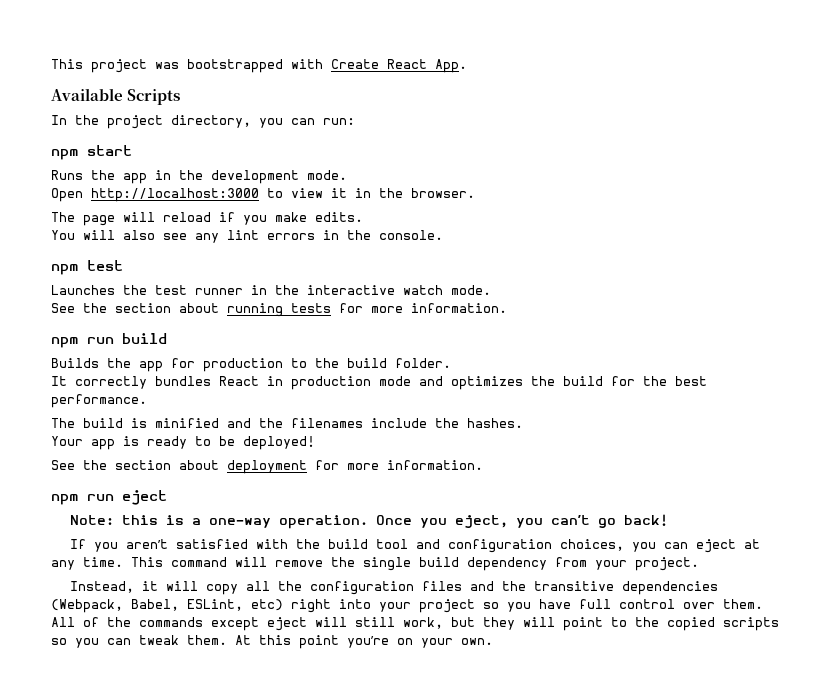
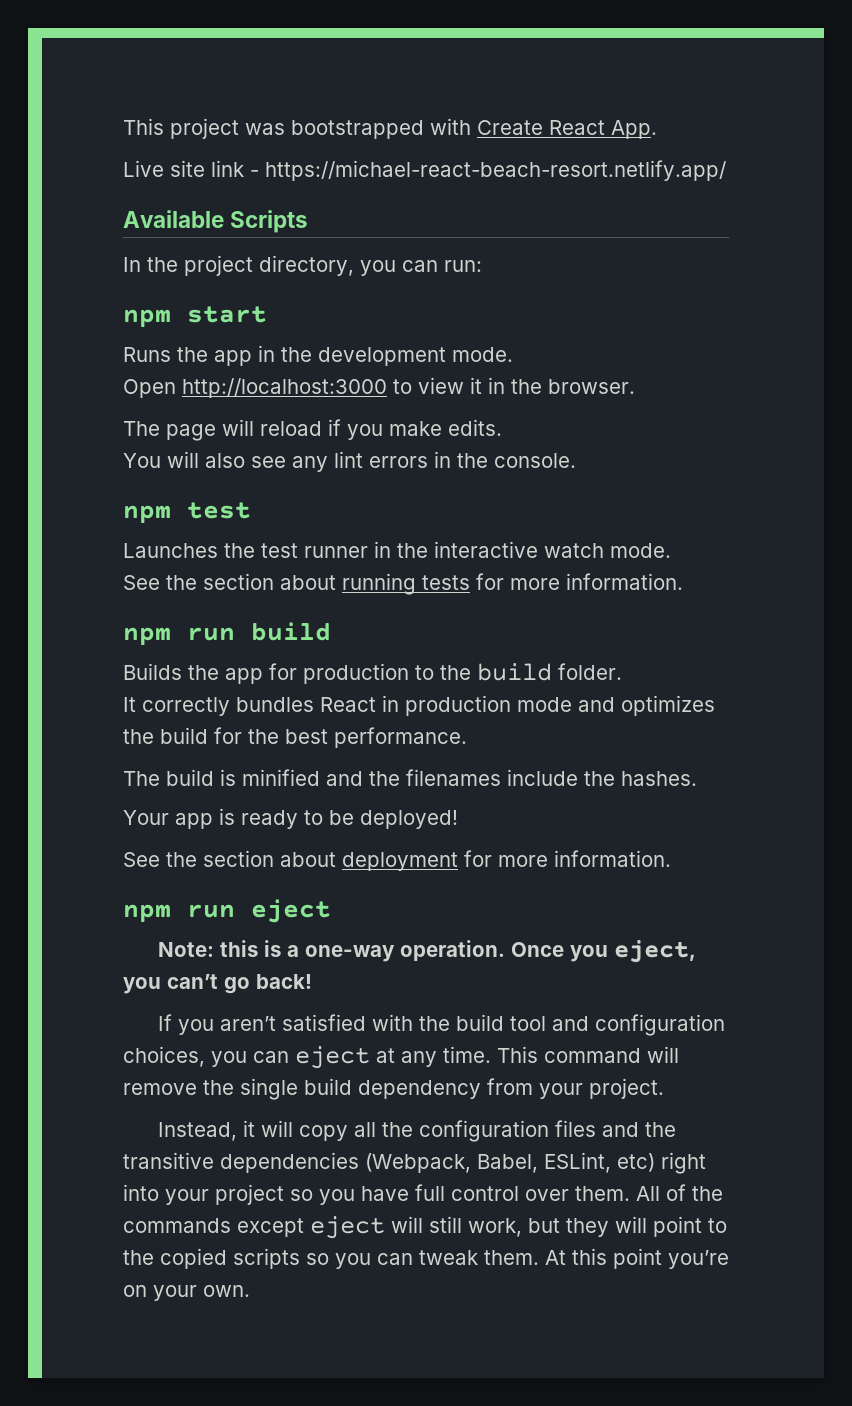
+ Live site link - https://michael-react-beach-resort.netlify.app/

